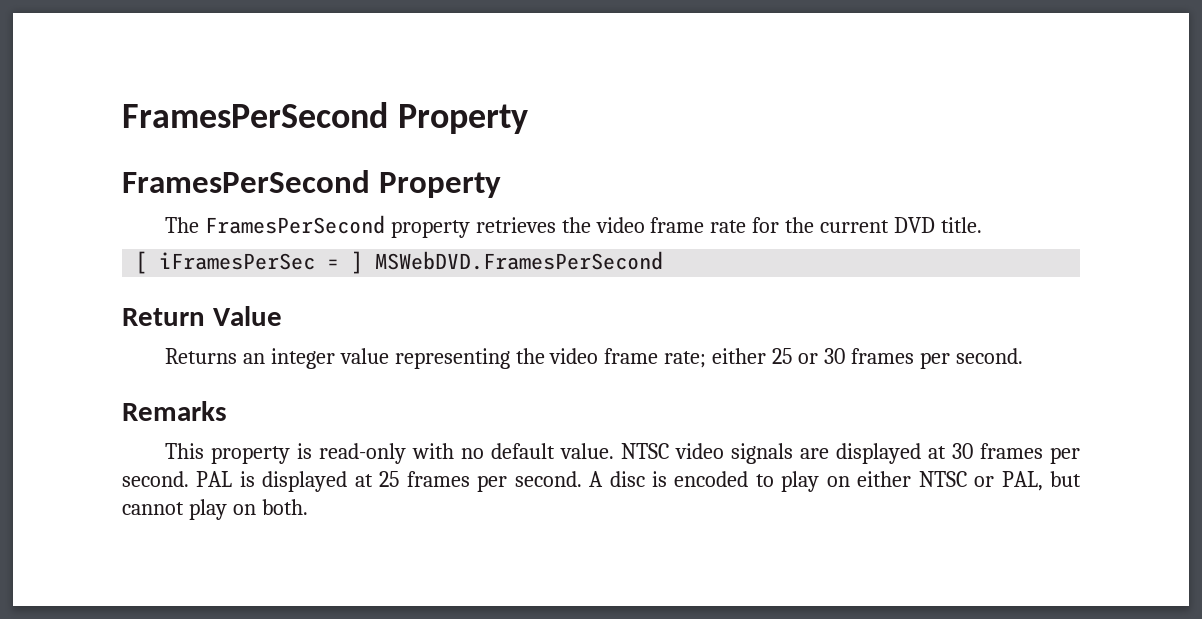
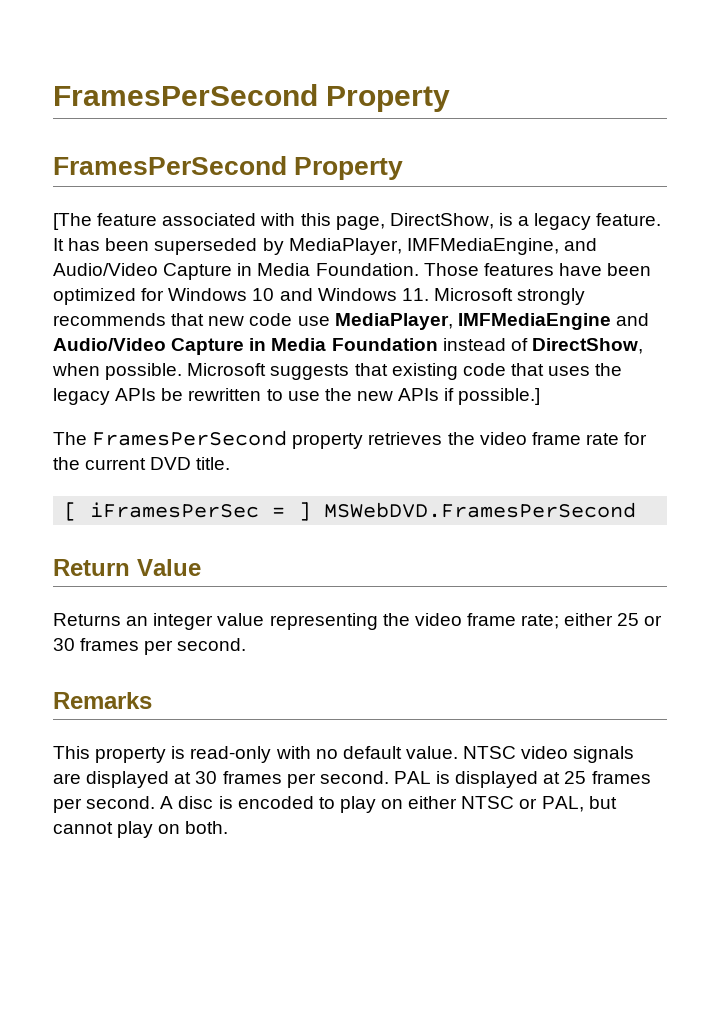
+ [The feature associated with this page, DirectShow, is a legacy feature. It has been superseded by MediaPlayer, IMFMediaEngine, and Audio/Video Capture in Media Foundation. Those features have been optimized for Windows 10 and Windows 11. Microsoft strongly recommends that new code use MediaPlayer, IMFMediaEngine and Audio/Video Capture in Media Foundation instead of DirectShow, when possible. Microsoft suggests that existing code that uses the legacy APIs be rewritten to use the new APIs if possible.]

